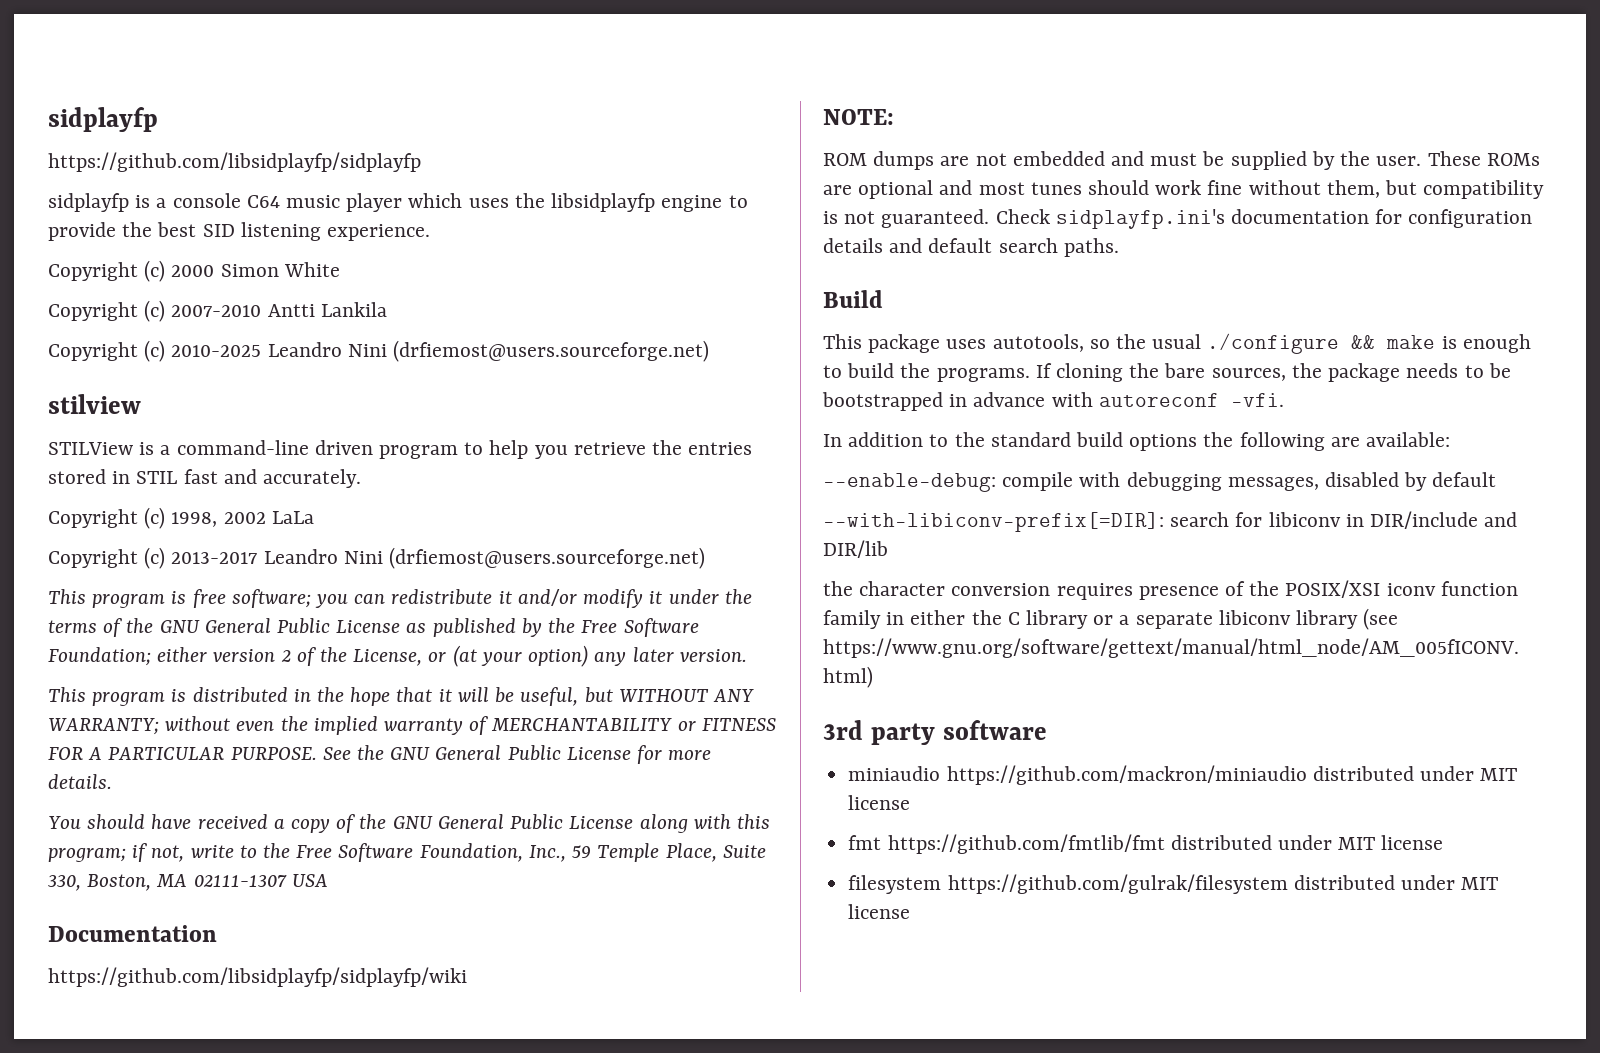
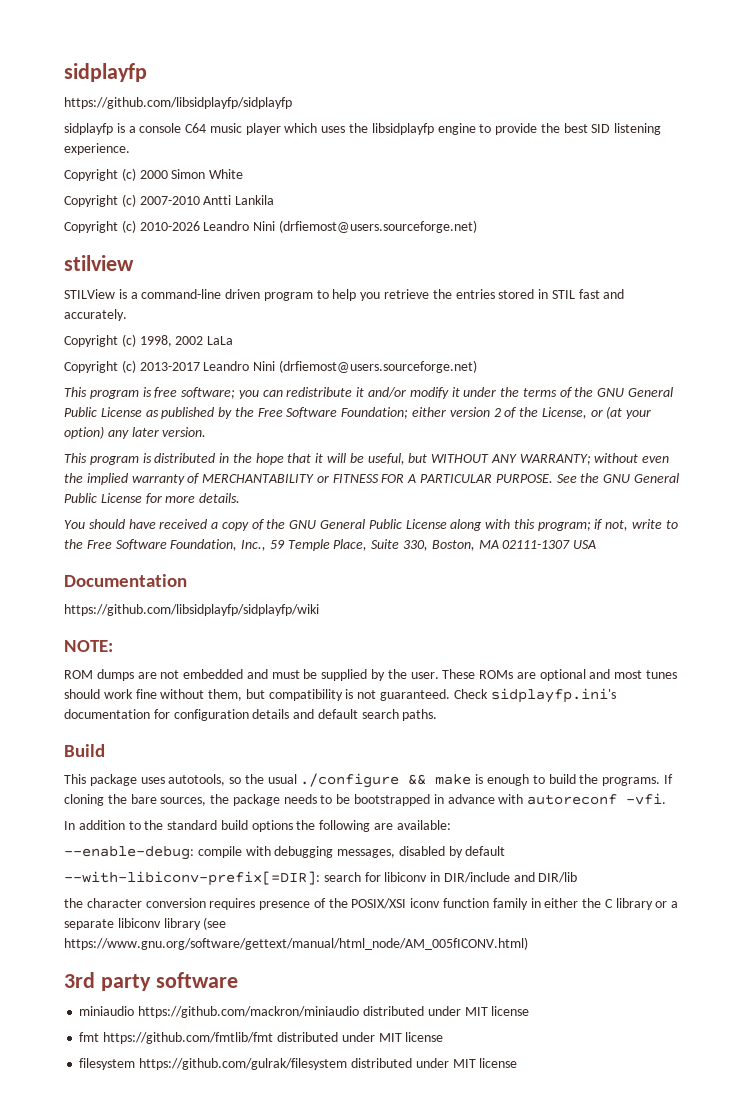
- Copyright (c) 2010-2025 Leandro Nini (drfiemost@users.sourceforge.net)
+ Copyright (c) 2010-2026 Leandro Nini (drfiemost@users.sourceforge.net)

